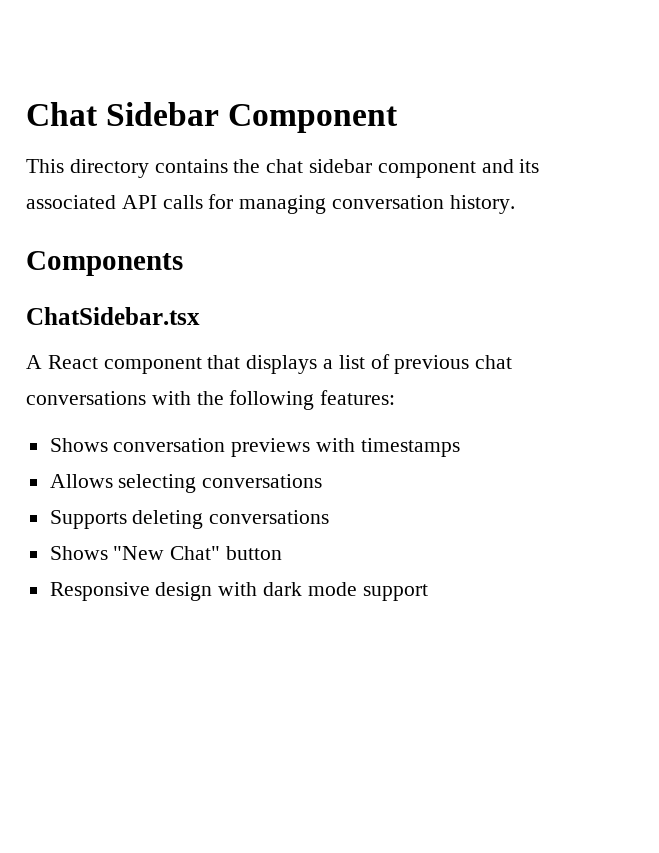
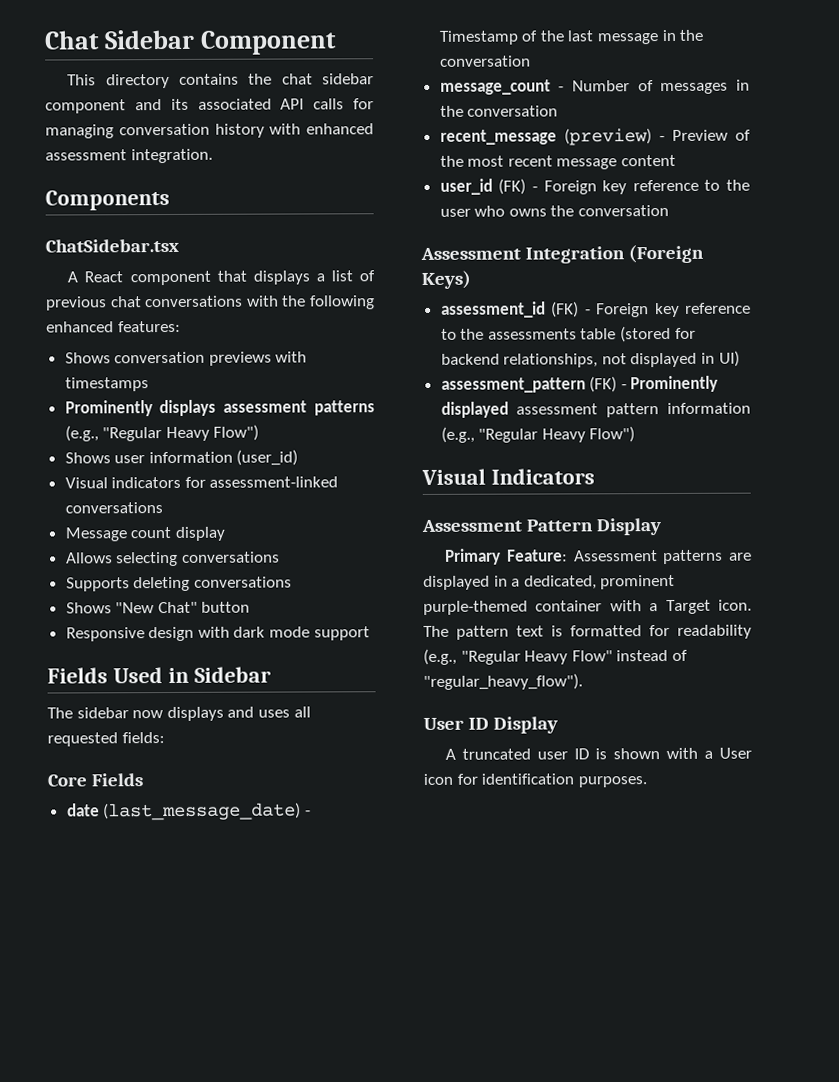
- This directory contains the chat sidebar component and its associated API calls for managing conversation history.
+ This directory contains the chat sidebar component and its associated API calls for managing conversation history with enhanced assessment integration.
- A React component that displays a list of previous chat conversations with the following features:
+ A React component that displays a list of previous chat conversations with the following enhanced features:
+ Prominently displays assessment patterns (e.g., "Regular Heavy Flow")
+ Shows user information (user_id)
+ Visual indicators for assessment-linked conversations
+ Message count display
+ Fields Used in Sidebar
+ The sidebar now displays and uses all requested fields:
+ Core Fields
+ date (last_message_date) - Timestamp of the last message in the conversation
+ message_count - Number of messages in the conversation
+ recent_message (preview) - Preview of the most recent message content
+ user_id (FK) - Foreign key reference to the user who owns the conversation
+ Assessment Integration (Foreign Keys)
+ assessment_id (FK) - Foreign key reference to the assessments table (stored for backend relationships, not displayed in UI)
+ assessment_pattern (FK) - Prominently displayed assessment pattern information (e.g., "Regular Heavy Flow")
+ Visual Indicators
+ Assessment Pattern Display
+ Primary Feature: Assessment patterns are displayed in a dedicated, prominent purple-themed container with a Target icon. The pattern text is formatted for readability (e.g., "Regular Heavy Flow" instead of "regular_heavy_flow").
+ User ID Display
+ A truncated user ID is shown with a User icon for identification purposes.

